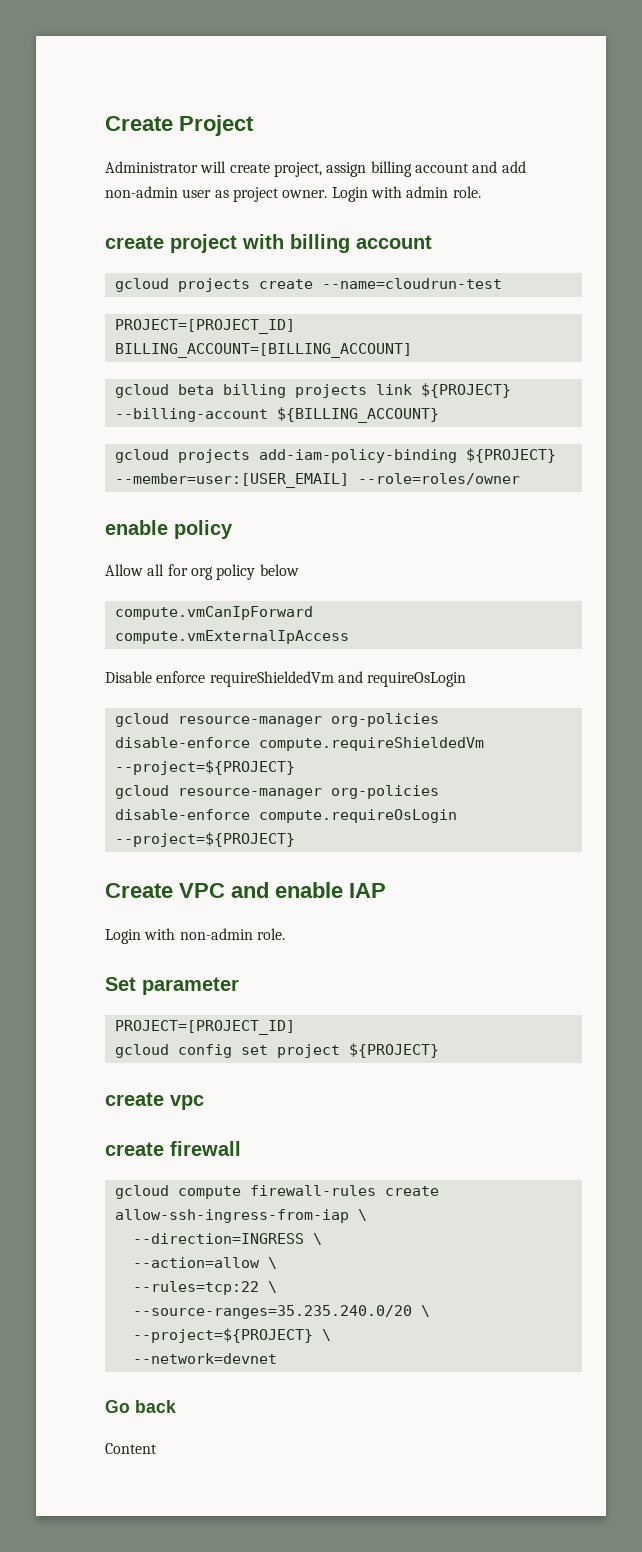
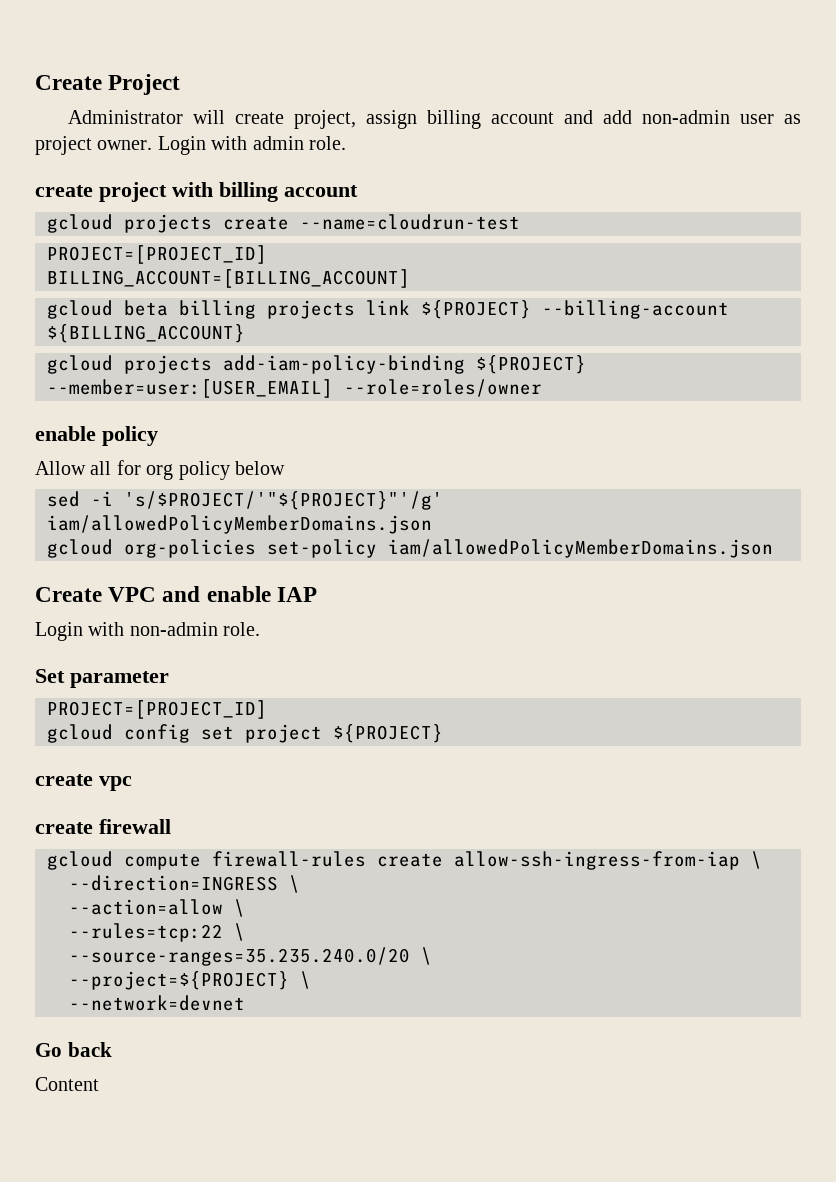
- compute.vmCanIpForward
- compute.vmExternalIpAccess
- Disable enforce requireShieldedVm and requireOsLogin
- gcloud resource-manager org-policies disable-enforce compute.requireShieldedVm --project=${PROJECT}
- gcloud resource-manager org-policies disable-enforce compute.requireOsLogin --project=${PROJECT}
+ sed -i 's/$PROJECT/'"${PROJECT}"'/g' iam/allowedPolicyMemberDomains.json
+ gcloud org-policies set-policy iam/allowedPolicyMemberDomains.json

